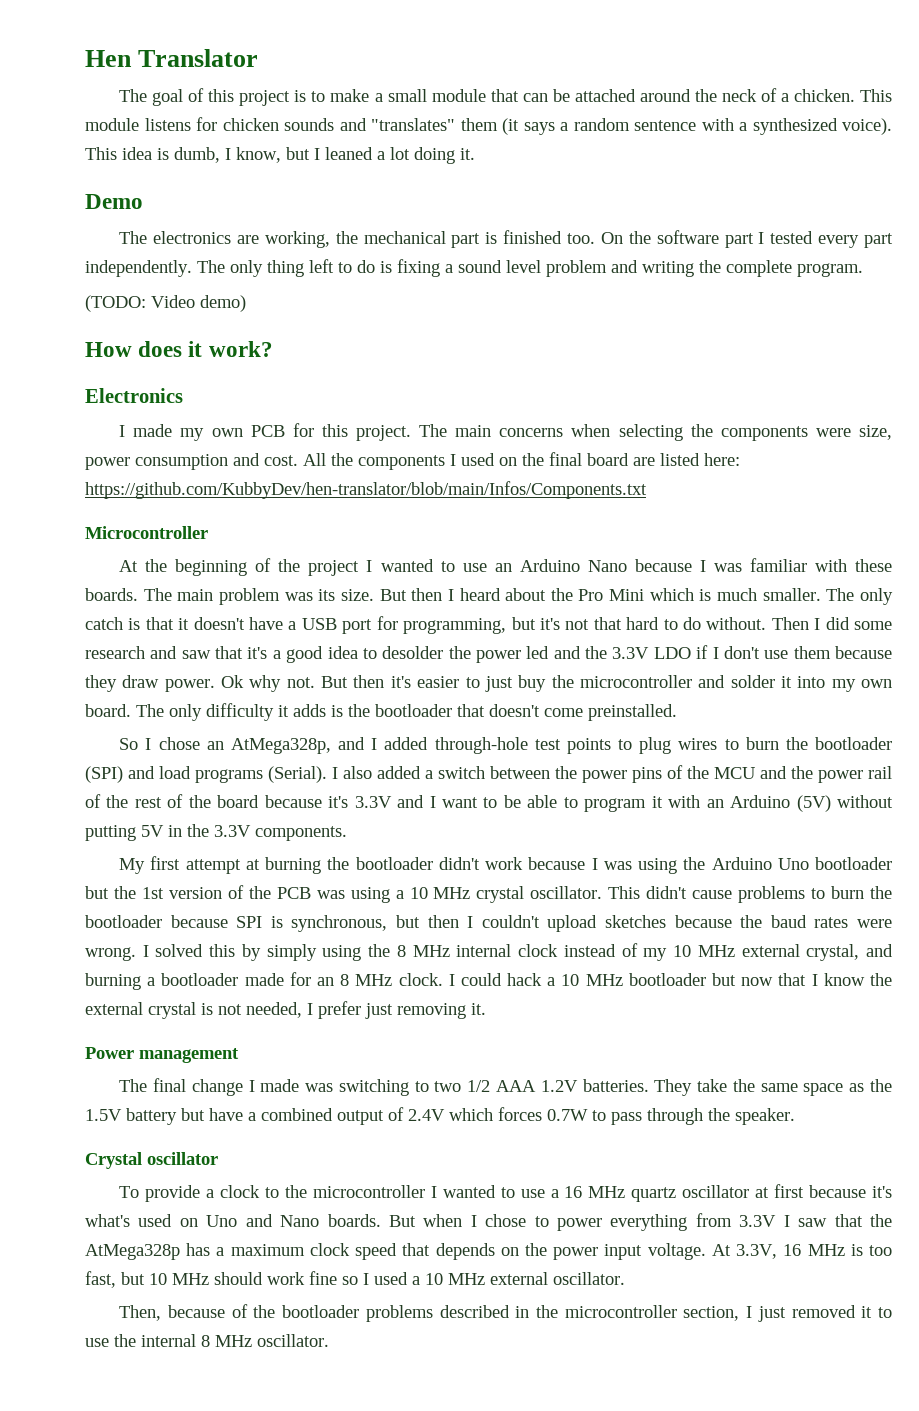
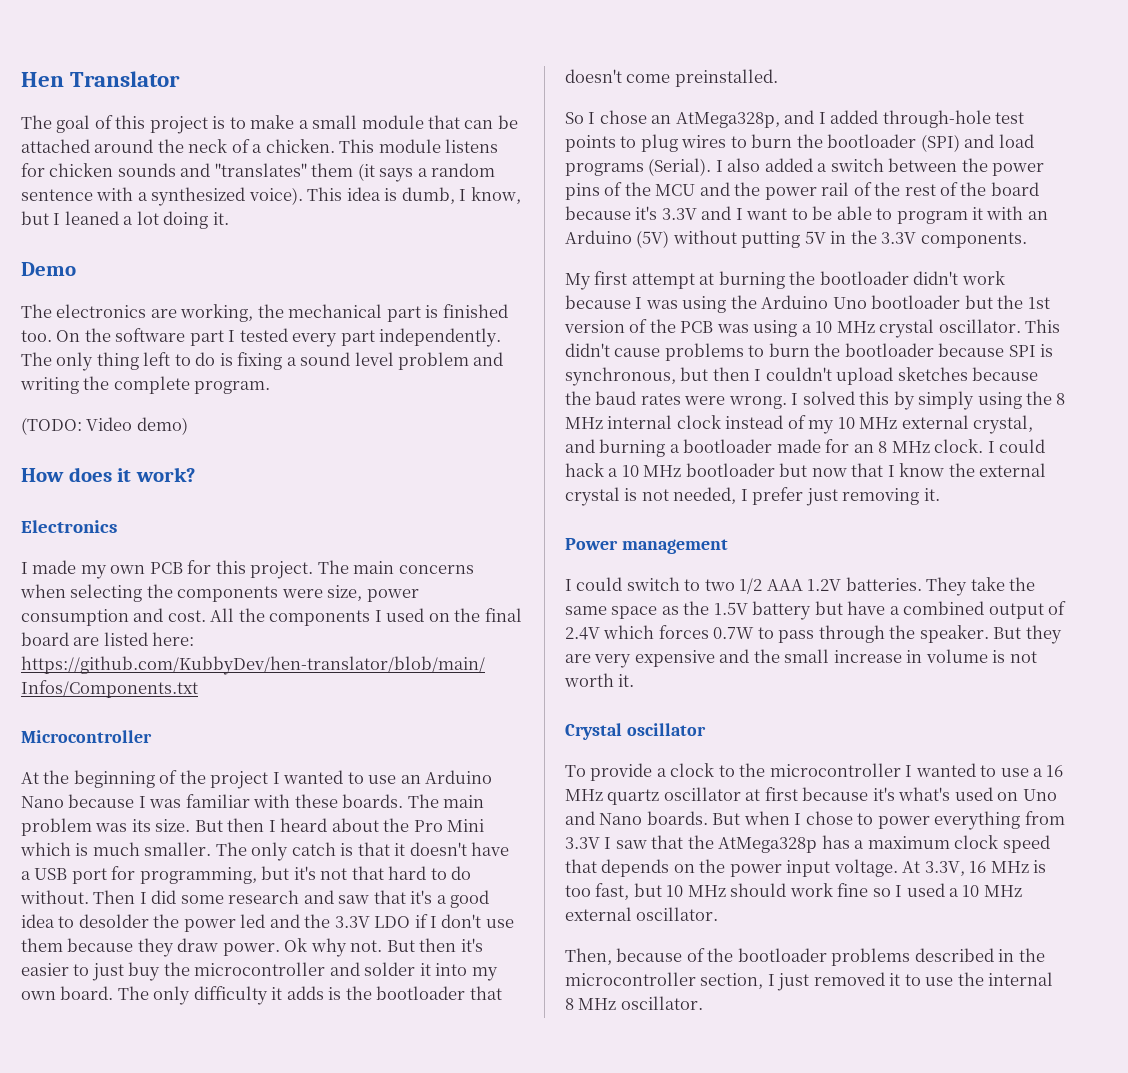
- The final change I made was switching to two 1/2 AAA 1.2V batteries.
+ I could switch to two 1/2 AAA 1.2V batteries.
+ But they are very expensive and the small increase in volume is not worth it.

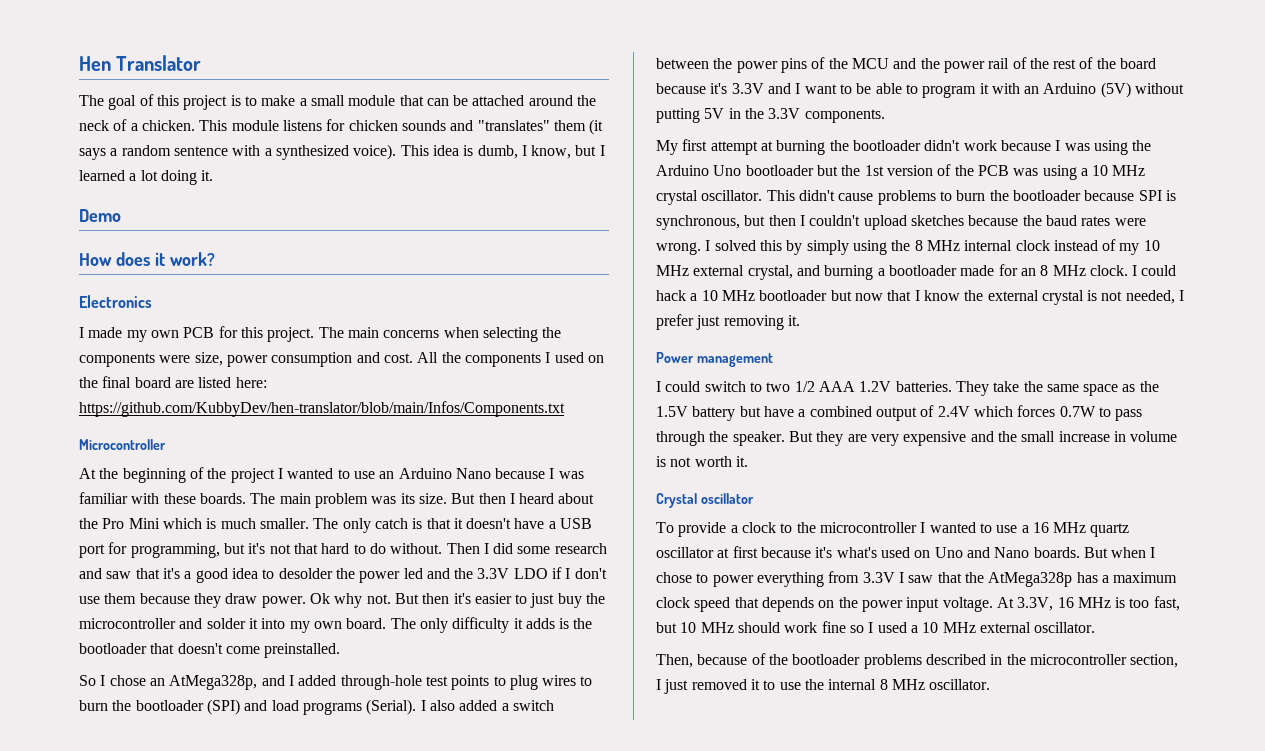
- This idea is dumb, I know, but I leaned a lot doing it.
+ This idea is dumb, I know, but I learned a lot doing it.
- The electronics are working, the mechanical part is finished too. On the software part I tested every part independently. The only thing left to do is fixing a sound level problem and writing the complete program.
- (TODO: Video demo)

